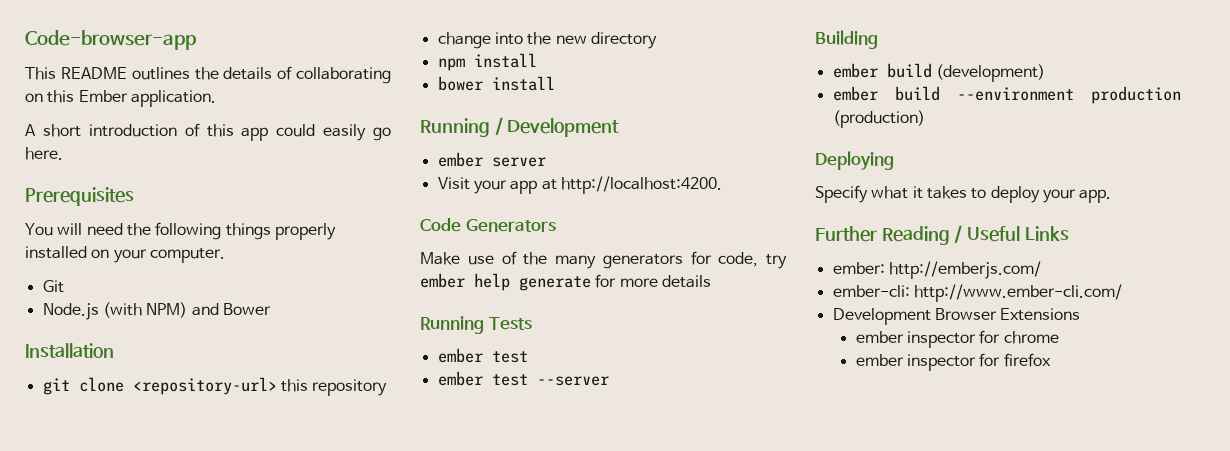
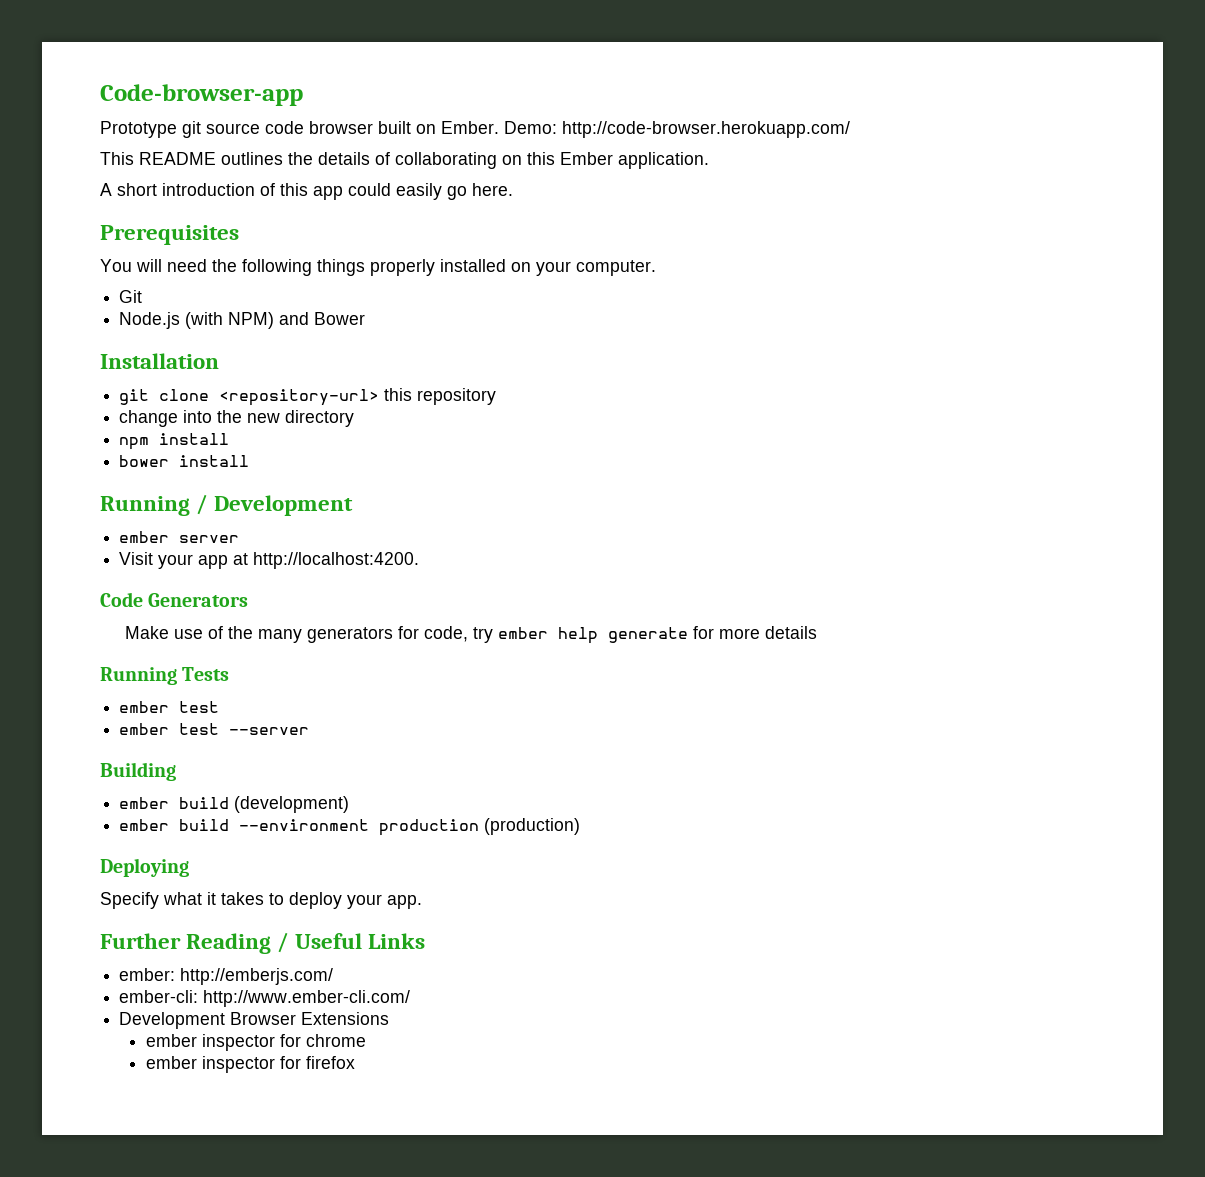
+ Prototype git source code browser built on Ember. Demo: http://code-browser.herokuapp.com/

